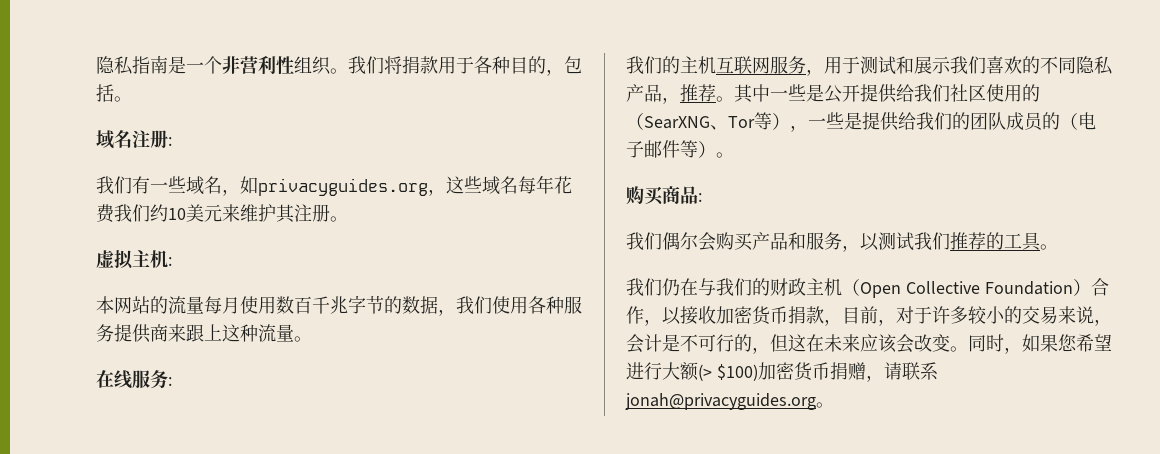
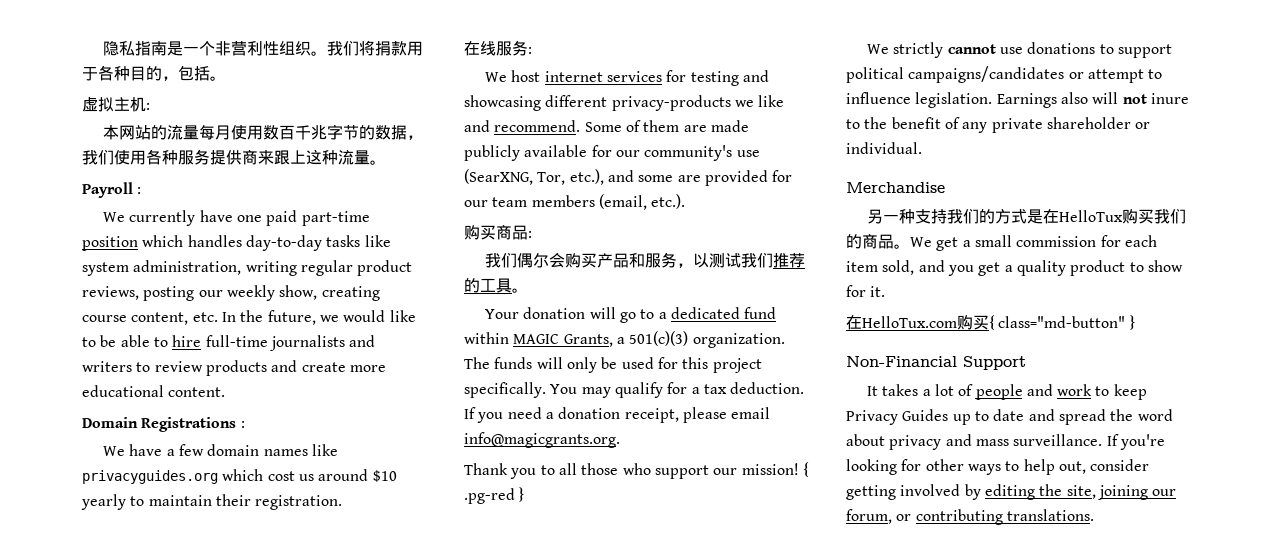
- 域名注册:
- 我们有一些域名，如privacyguides.org，这些域名每年花费我们约10美元来维护其注册。
+ Payroll :
+ We currently have one paid part-time position which handles day-to-day tasks like system administration, writing regular product reviews, posting our weekly show, creating course content, etc. In the future, we would like to be able to hire full-time journalists and writers to review products and create more educational content.
+ Domain Registrations :
+ We have a few domain names like privacyguides.org which cost us around $10 yearly to maintain their registration.
  在线服务:
- 我们的主机互联网服务，用于测试和展示我们喜欢的不同隐私产品，推荐。其中一些是公开提供给我们社区使用的（SearXNG、Tor等），一些是提供给我们的团队成员的（电子邮件等）。
+ We host internet services for testing and showcasing different privacy-products we like and recommend. Some of them are made publicly available for our community's use (SearXNG, Tor, etc.), and some are provided for our team members (email, etc.).
- 我们仍在与我们的财政主机（Open Collective Foundation）合作，以接收加密货币捐款，目前，对于许多较小的交易来说，会计是不可行的，但这在未来应该会改变。同时，如果您希望进行大额(> $100)加密货币捐赠，请联系jonah@privacyguides.org。
+ Your donation will go to a dedicated fund within MAGIC Grants, a 501(c)(3) organization. The funds will only be used for this project specifically. You may qualify for a tax deduction. If you need a donation receipt, please email info@magicgrants.org.
+ Thank you to all those who support our mission! { .pg-red }
+ We strictly cannot use donations to support political campaigns/candidates or attempt to influence legislation. Earnings also will not inure to the benefit of any private shareholder or individual.
+ Merchandise
+ 另一种支持我们的方式是在HelloTux购买我们的商品。We get a small commission for each item sold, and you get a quality product to show for it.
+ 在HelloTux.com购买{ class="md-button" }
+ Non-Financial Support
+ It takes a lot of people and work to keep Privacy Guides up to date and spread the word about privacy and mass surveillance. If you're looking for other ways to help out, consider getting involved by editing the site, joining our forum, or contributing translations.

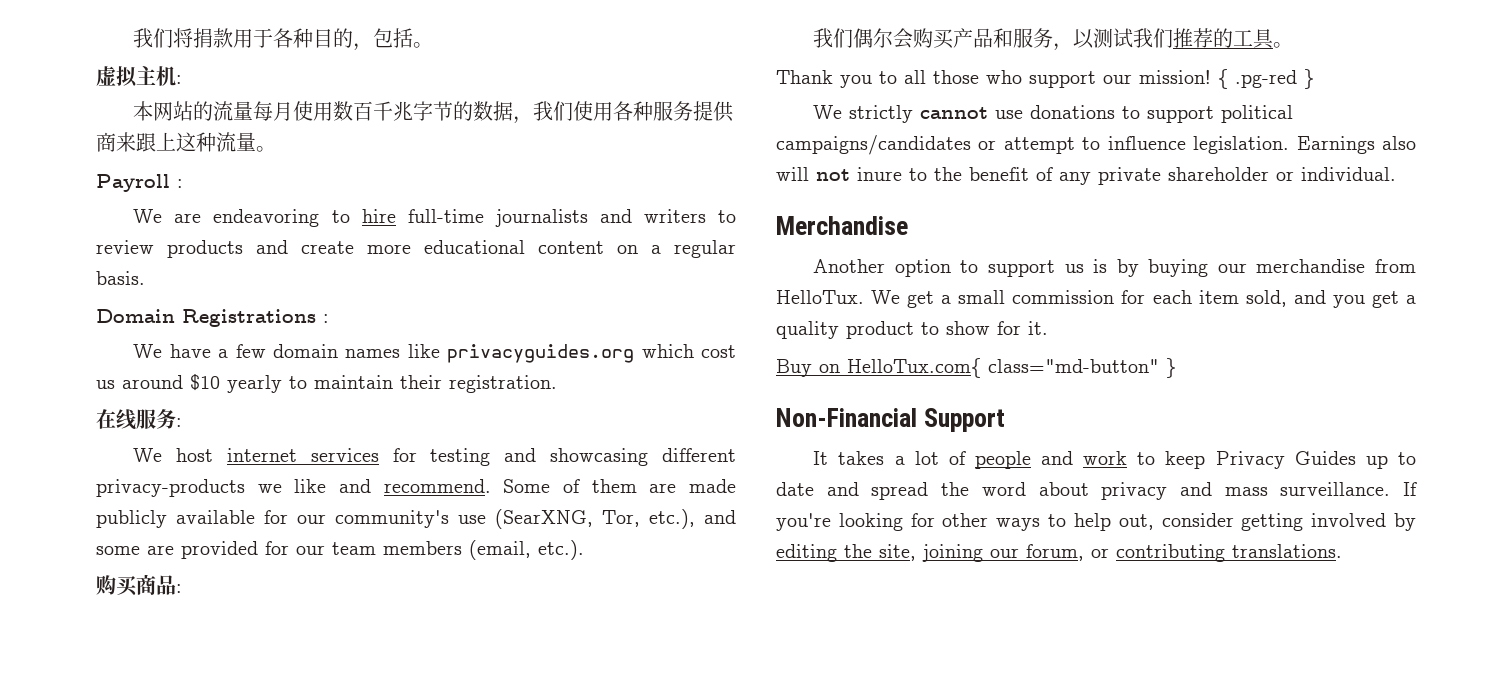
- 隐私指南是一个非营利性组织。
- We currently have one paid part-time position which handles day-to-day tasks like system administration, writing regular product reviews, posting our weekly show, creating course content, etc. In the future, we would like to be able to hire full-time journalists and writers to review products and create more educational content.
+ We are endeavoring to hire full-time journalists and writers to review products and create more educational content on a regular basis.
- Your donation will go to a dedicated fund within MAGIC Grants, a 501(c)(3) organization. The funds will only be used for this project specifically. You may qualify for a tax deduction. If you need a donation receipt, please email info@magicgrants.org.
- 另一种支持我们的方式是在HelloTux购买我们的商品。
+ Another option to support us is by buying our merchandise from HelloTux.
- 在HelloTux.com购买{ class="md-button" }
+ Buy on HelloTux.com{ class="md-button" }

